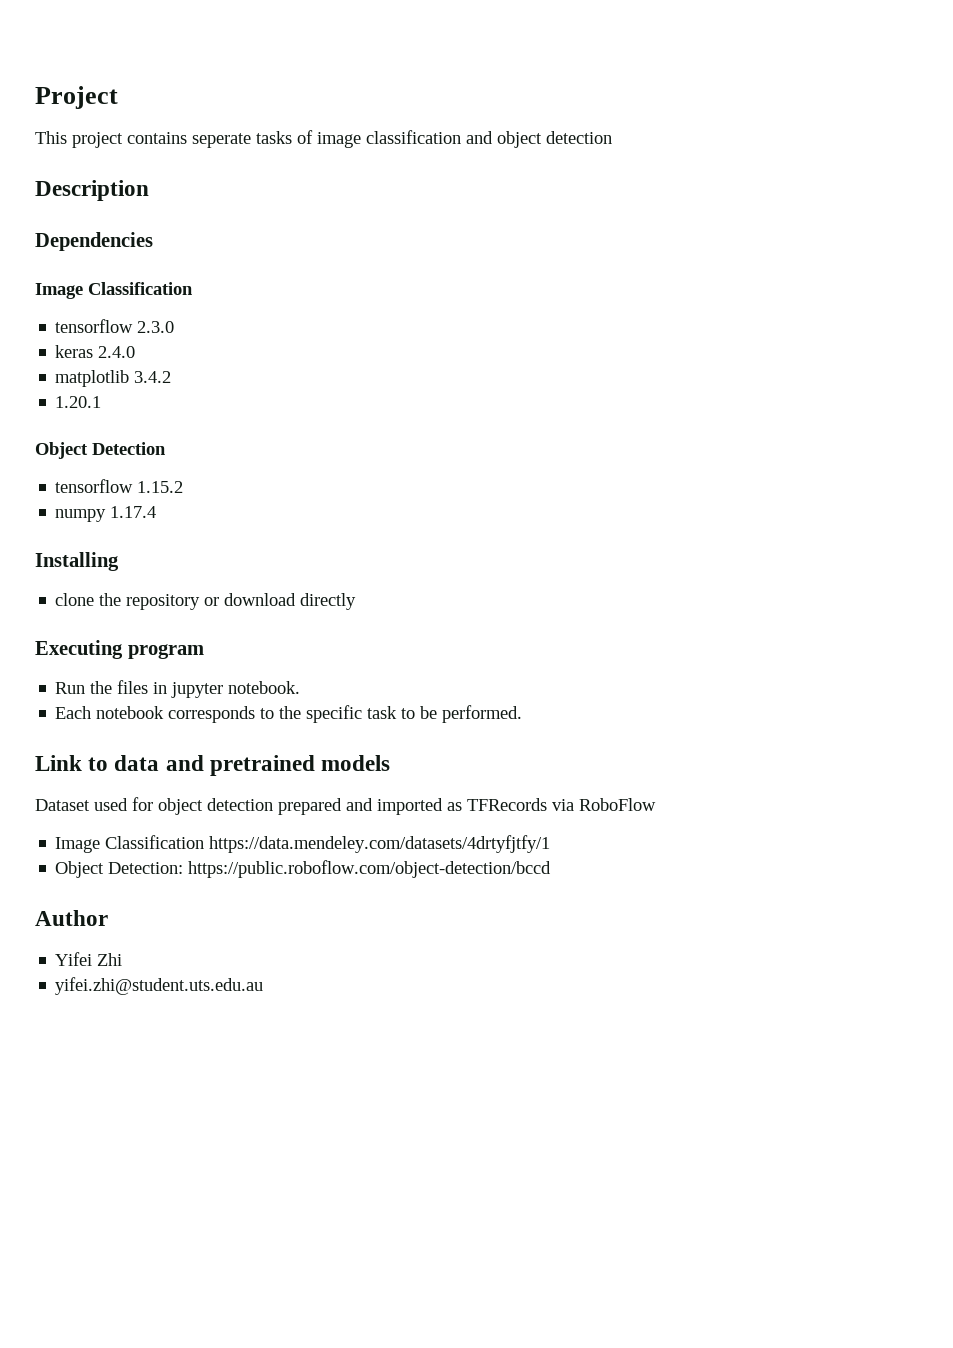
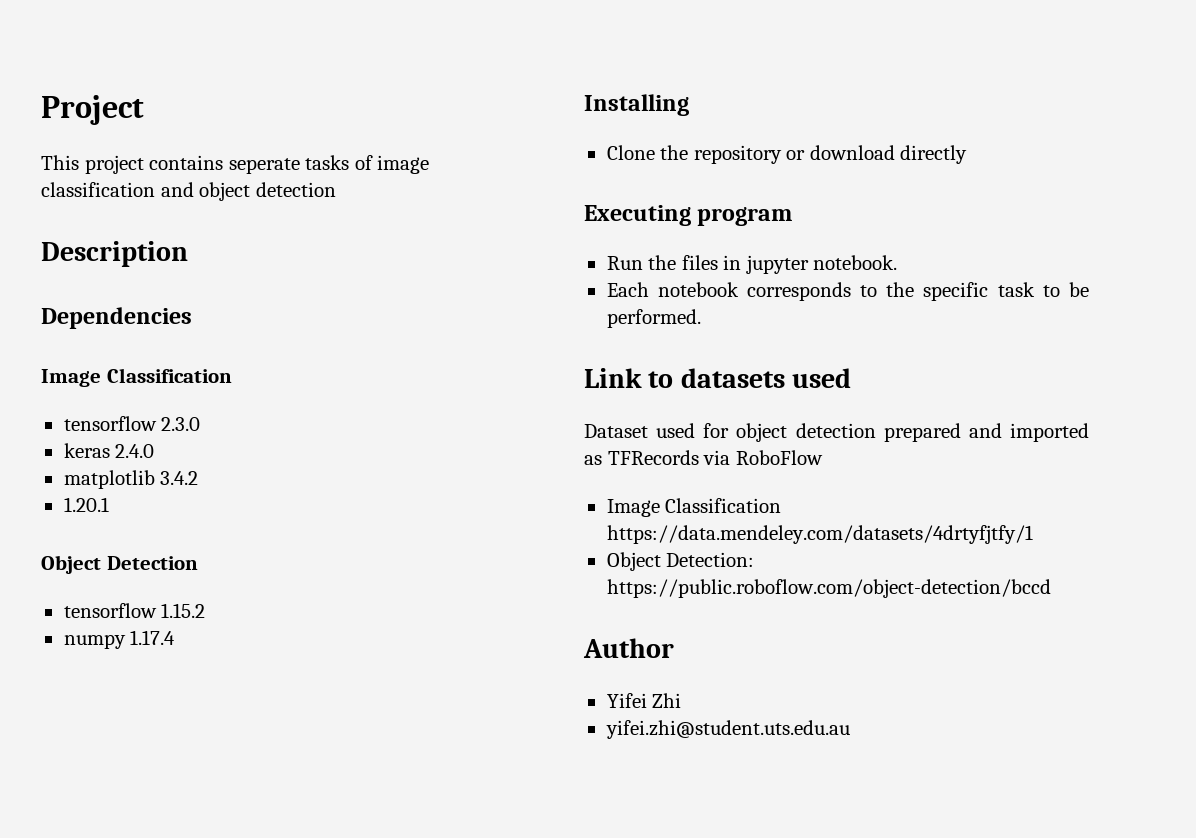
- clone the repository or download directly
+ Clone the repository or download directly
- Link to data and pretrained models
+ Link to datasets used

